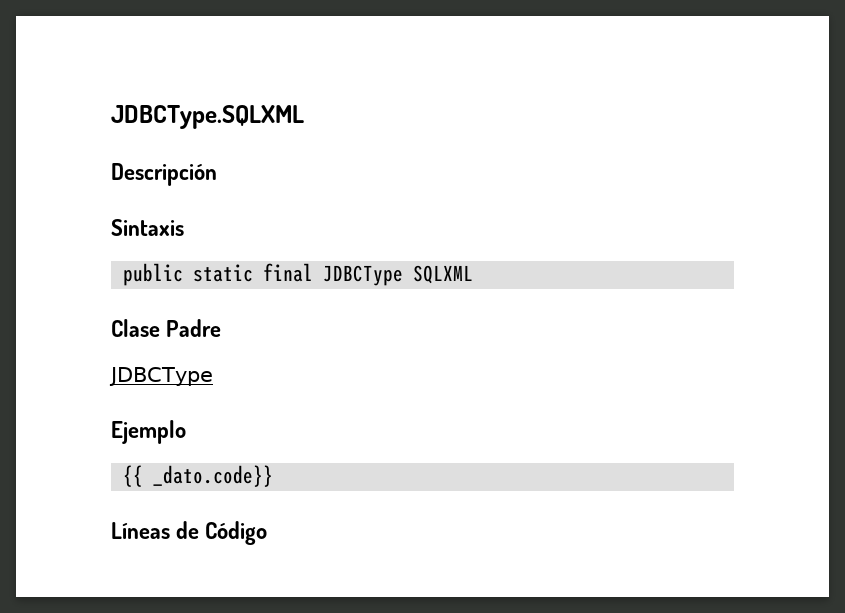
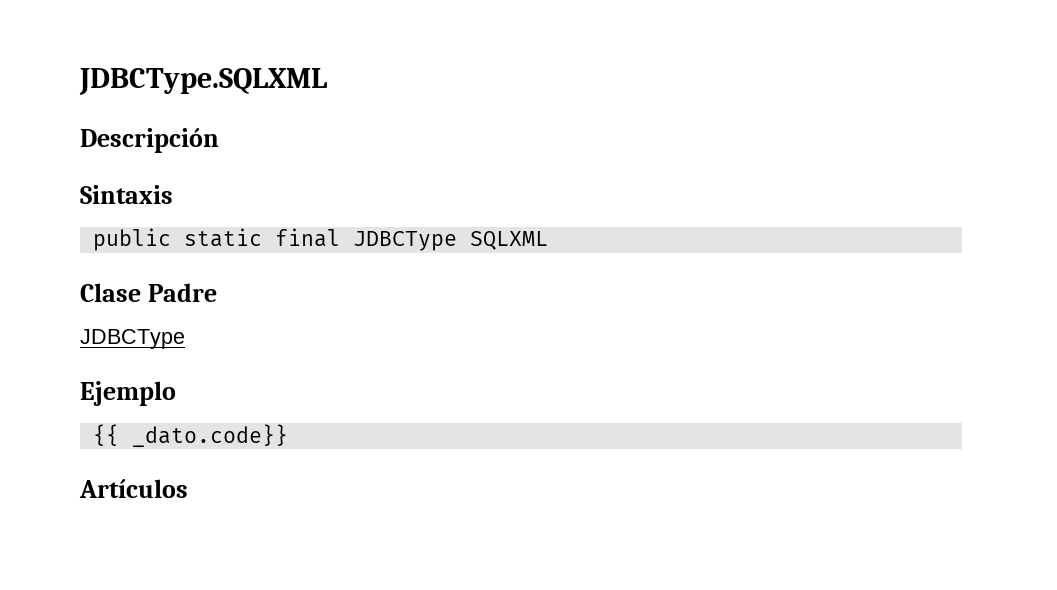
- Líneas de Código
+ Artículos

